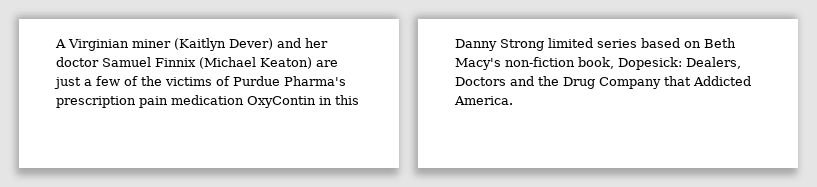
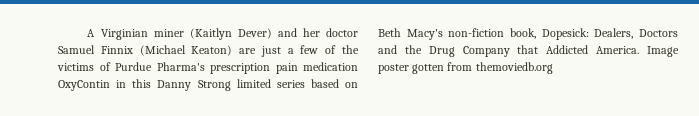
+ Image poster gotten from themoviedb.org

